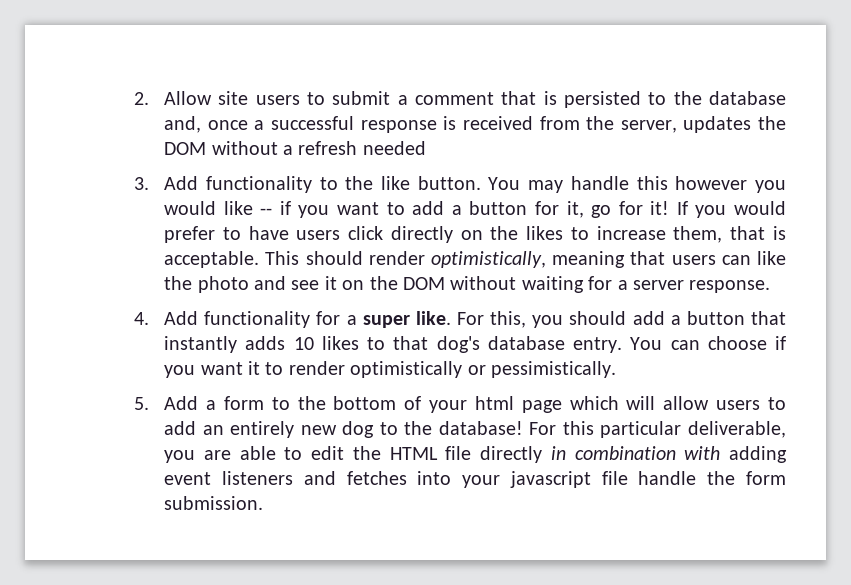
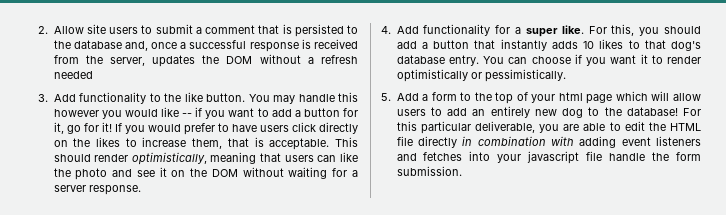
- 5. Add a form to the bottom of your html page which will allow users to add an entirely new dog to the database!
+ 5. Add a form to the top of your html page which will allow users to add an entirely new dog to the database!

